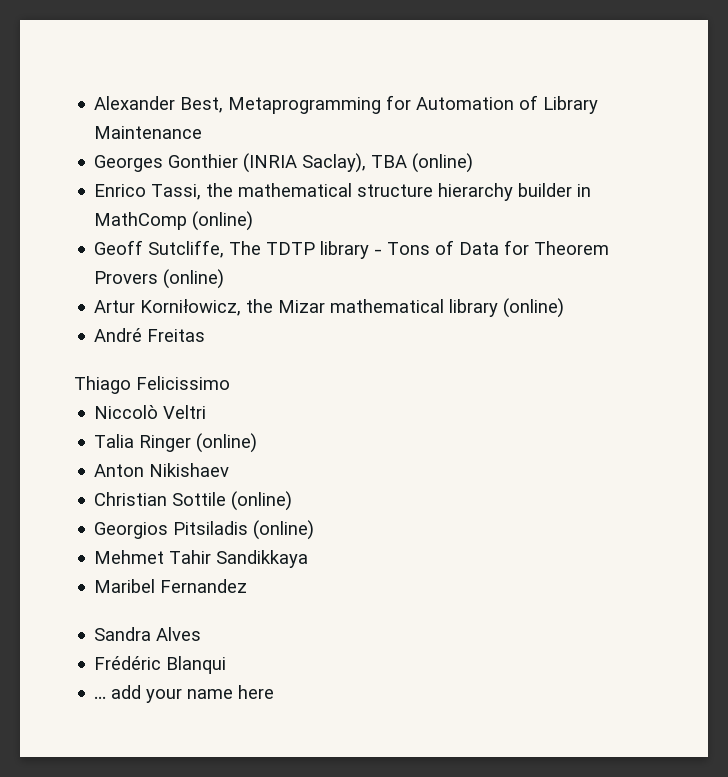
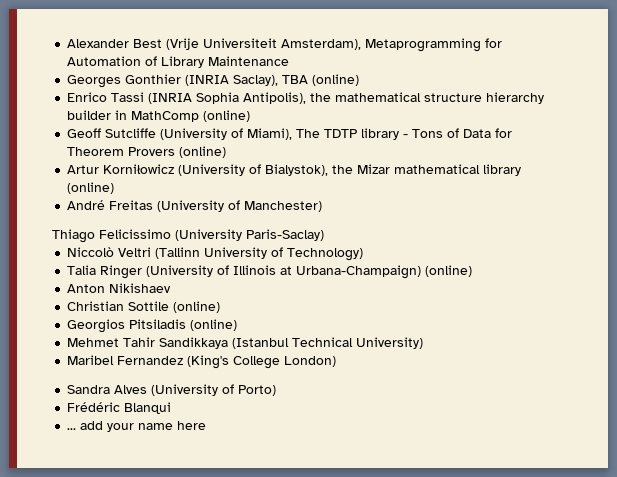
- Alexander Best, Metaprogramming for Automation of Library Maintenance
+ Alexander Best (Vrije Universiteit Amsterdam), Metaprogramming for Automation of Library Maintenance
- Enrico Tassi, the mathematical structure hierarchy builder in MathComp (online)
+ Enrico Tassi (INRIA Sophia Antipolis), the mathematical structure hierarchy builder in MathComp (online)
- Geoff Sutcliffe, The TDTP library - Tons of Data for Theorem Provers (online)
+ Geoff Sutcliffe (University of Miami), The TDTP library - Tons of Data for Theorem Provers (online)
- Artur Korniłowicz, the Mizar mathematical library (online)
+ Artur Korniłowicz (University of Bialystok), the Mizar mathematical library (online)
- André Freitas
+ André Freitas (University of Manchester)
- Thiago Felicissimo
+ Thiago Felicissimo (University Paris-Saclay)
- Niccolò Veltri
- Talia Ringer (online)
+ Niccolò Veltri (Tallinn University of Technology)
+ Talia Ringer (University of Illinois at Urbana-Champaign) (online)
- Mehmet Tahir Sandikkaya
+ Mehmet Tahir Sandikkaya (Istanbul Technical University)
- Maribel Fernandez
+ Maribel Fernandez (King's College London)
- Sandra Alves
+ Sandra Alves (University of Porto)

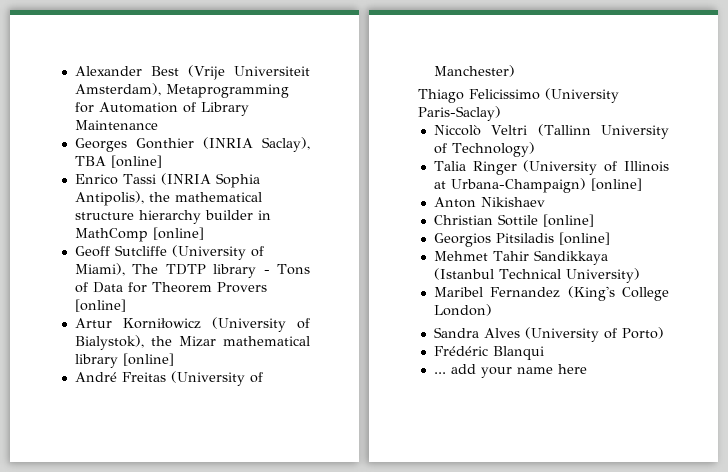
- Georges Gonthier (INRIA Saclay), TBA (online)
+ Georges Gonthier (INRIA Saclay), TBA [online]
- Enrico Tassi (INRIA Sophia Antipolis), the mathematical structure hierarchy builder in MathComp (online)
+ Enrico Tassi (INRIA Sophia Antipolis), the mathematical structure hierarchy builder in MathComp [online]
- Geoff Sutcliffe (University of Miami), The TDTP library - Tons of Data for Theorem Provers (online)
+ Geoff Sutcliffe (University of Miami), The TDTP library - Tons of Data for Theorem Provers [online]
- Artur Korniłowicz (University of Bialystok), the Mizar mathematical library (online)
+ Artur Korniłowicz (University of Bialystok), the Mizar mathematical library [online]
- Talia Ringer (University of Illinois at Urbana-Champaign) (online)
+ Talia Ringer (University of Illinois at Urbana-Champaign) [online]
- Christian Sottile (online)
+ Christian Sottile [online]
- Georgios Pitsiladis (online)
+ Georgios Pitsiladis [online]

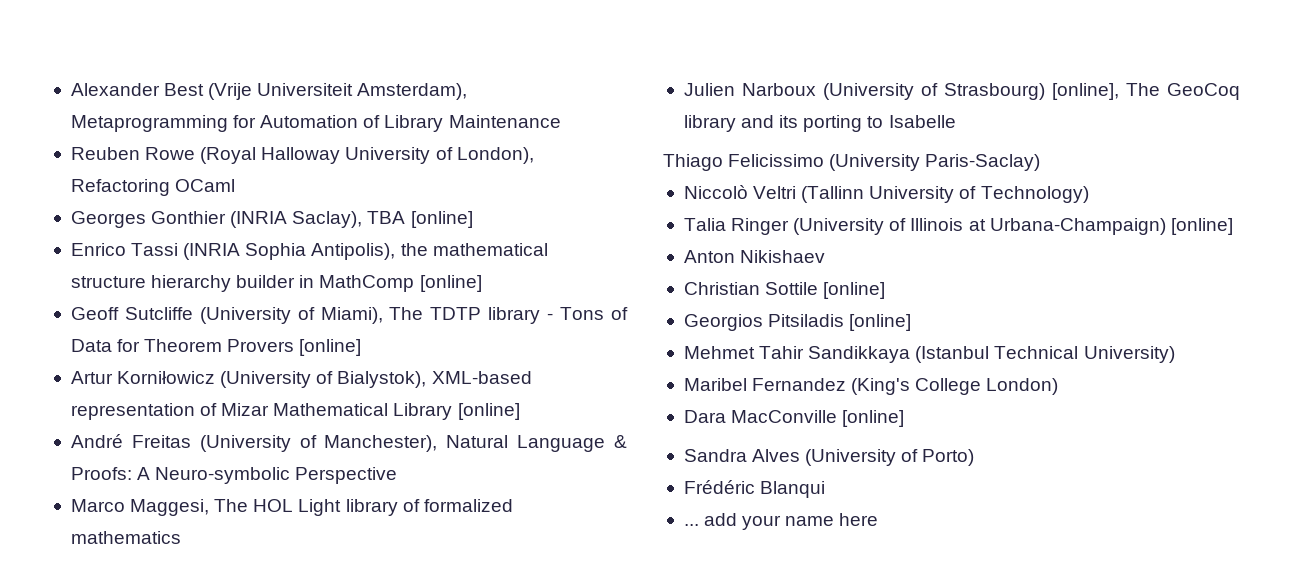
+ Reuben Rowe (Royal Halloway University of London), Refactoring OCaml
- Artur Korniłowicz (University of Bialystok), the Mizar mathematical library [online]
+ Artur Korniłowicz (University of Bialystok), XML-based representation of Mizar Mathematical Library [online]
- André Freitas (University of Manchester)
+ André Freitas (University of Manchester), Natural Language & Proofs: A Neuro-symbolic Perspective
+ Marco Maggesi, The HOL Light library of formalized mathematics
+ Julien Narboux (University of Strasbourg) [online], The GeoCoq library and its porting to Isabelle
+ Dara MacConville [online]

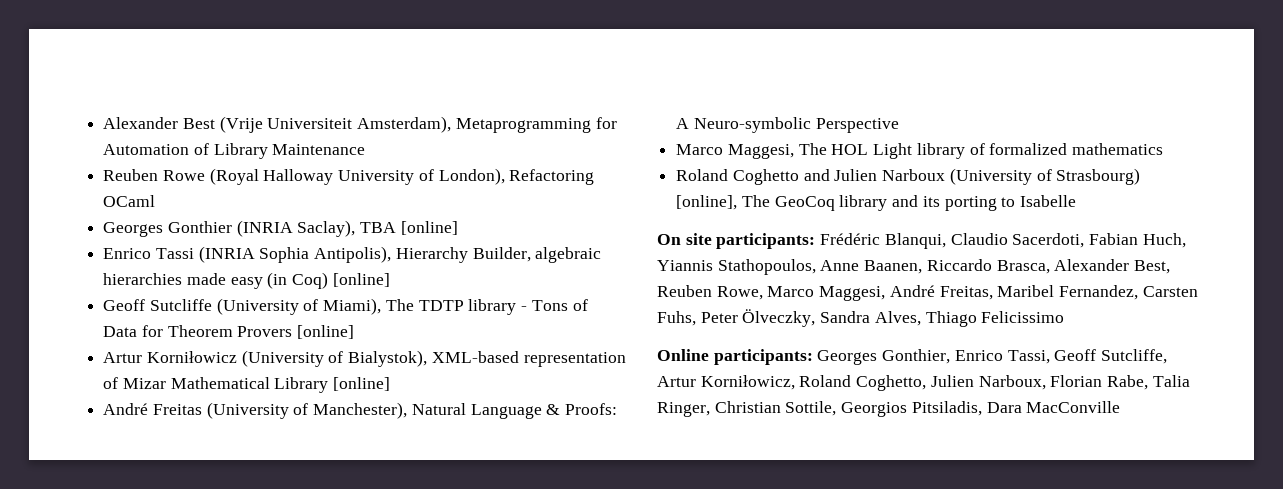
- Enrico Tassi (INRIA Sophia Antipolis), the mathematical structure hierarchy builder in MathComp [online]
+ Enrico Tassi (INRIA Sophia Antipolis), Hierarchy Builder, algebraic hierarchies made easy (in Coq) [online]
- Julien Narboux (University of Strasbourg) [online], The GeoCoq library and its porting to Isabelle
+ Roland Coghetto and Julien Narboux (University of Strasbourg) [online], The GeoCoq library and its porting to Isabelle
- Thiago Felicissimo (University Paris-Saclay)
- Niccolò Veltri (Tallinn University of Technology)
- Talia Ringer (University of Illinois at Urbana-Champaign) [online]
- Anton Nikishaev
- Christian Sottile [online]
- Georgios Pitsiladis [online]
- Mehmet Tahir Sandikkaya (Istanbul Technical University)
- Maribel Fernandez (King's College London)
- Dara MacConville [online]
- Sandra Alves (University of Porto)
- Frédéric Blanqui
- ... add your name here
+ On site participants: Frédéric Blanqui, Claudio Sacerdoti, Fabian Huch, Yiannis Stathopoulos, Anne Baanen, Riccardo Brasca, Alexander Best, Reuben Rowe, Marco Maggesi, André Freitas, Maribel Fernandez, Carsten Fuhs, Peter Ölveczky, Sandra Alves, Thiago Felicissimo
+ Online participants: Georges Gonthier, Enrico Tassi, Geoff Sutcliffe, Artur Korniłowicz, Roland Coghetto, Julien Narboux, Florian Rabe, Talia Ringer, Christian Sottile, Georgios Pitsiladis, Dara MacConville

